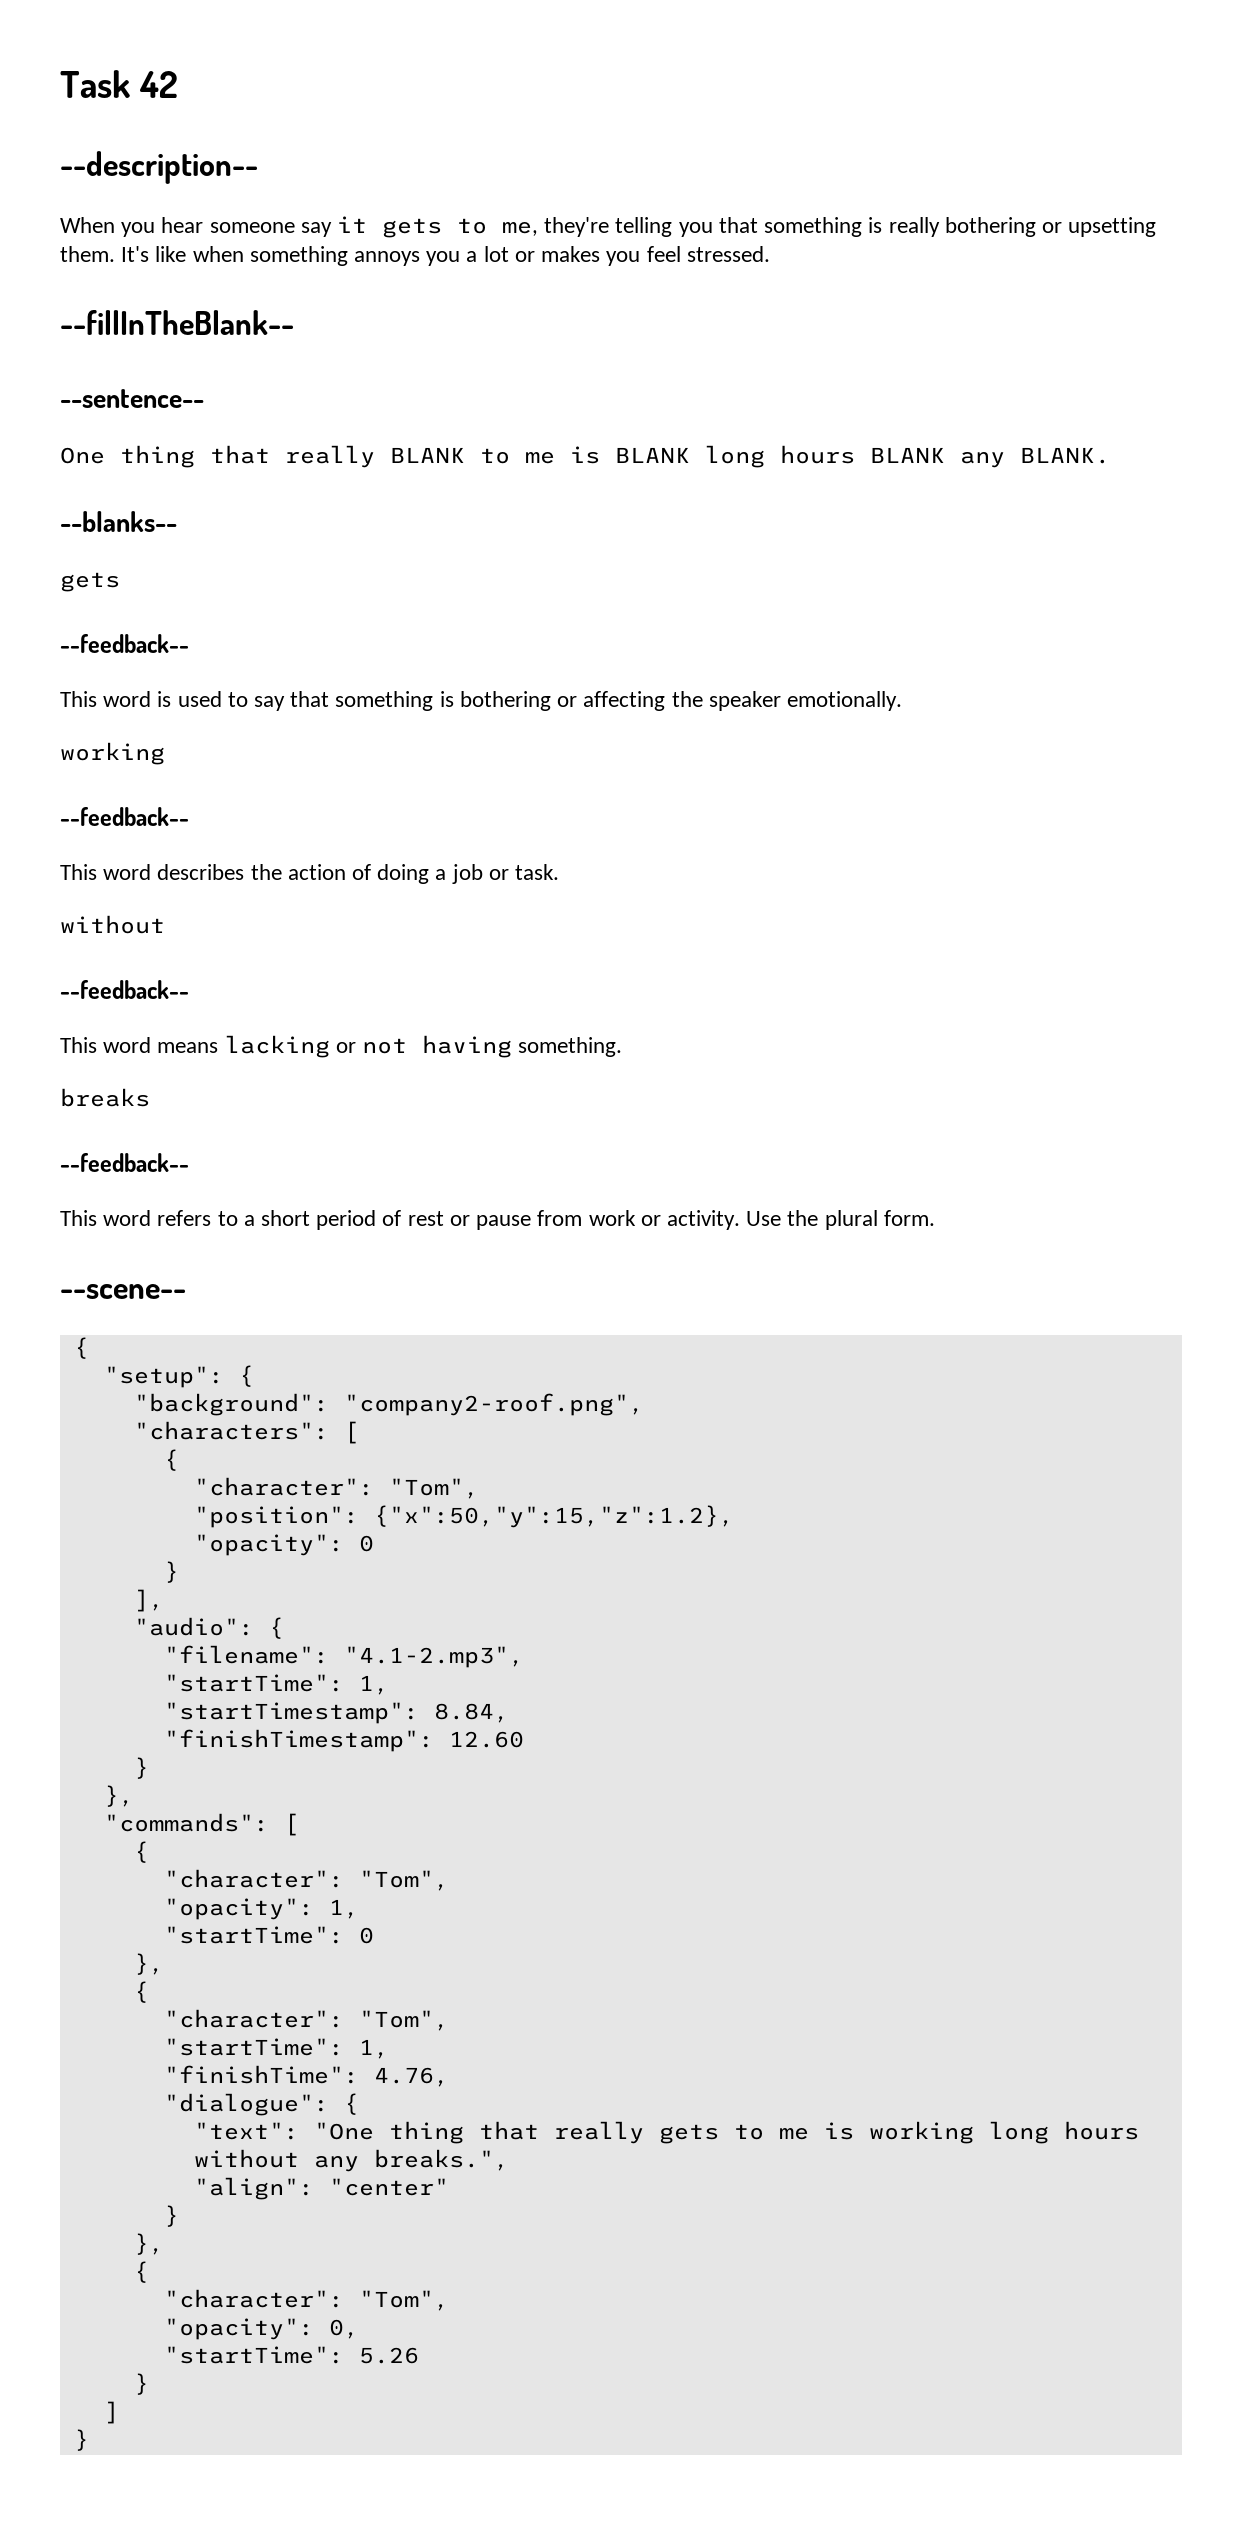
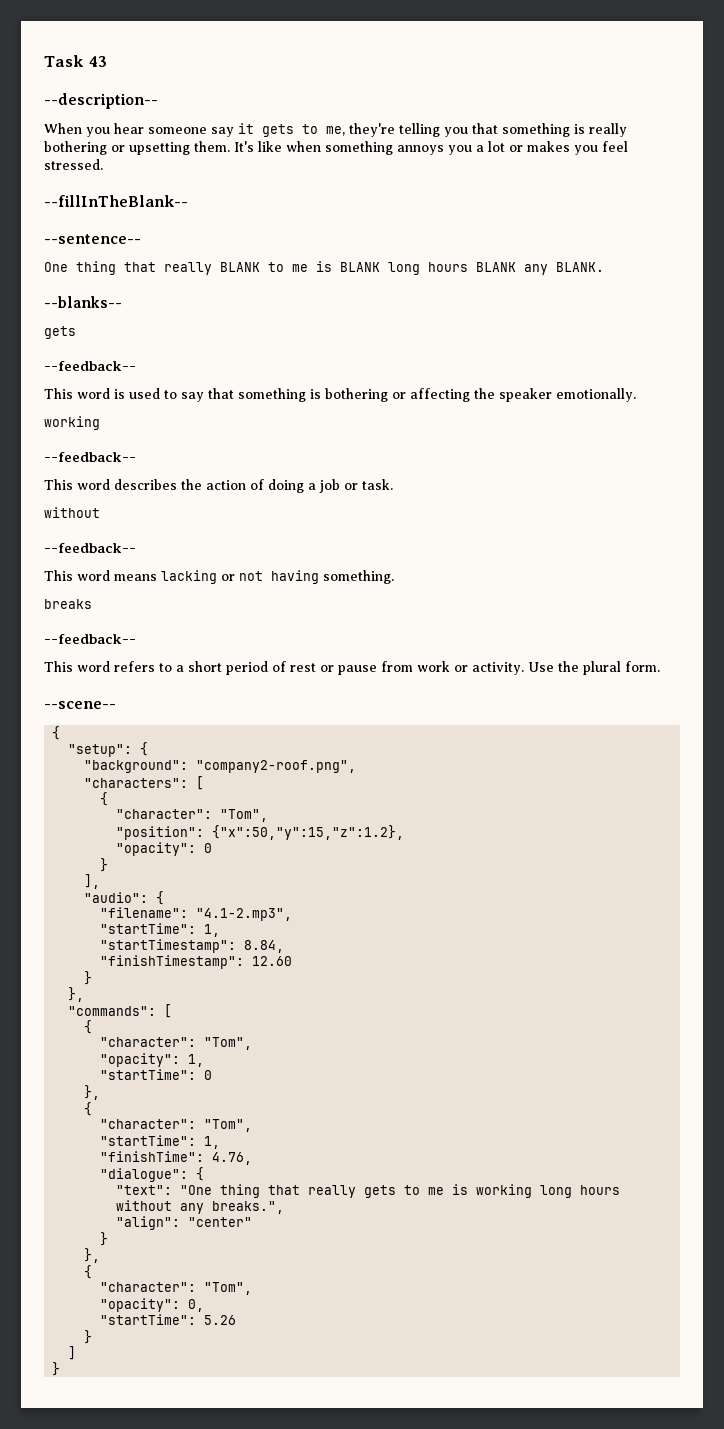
- Task 42
+ Task 43

